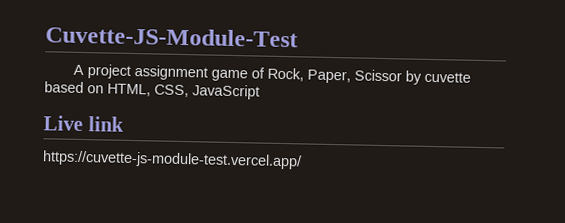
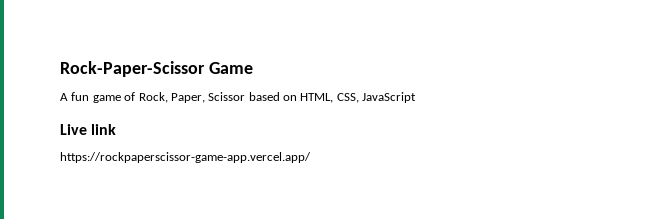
- Cuvette-JS-Module-Test
+ Rock-Paper-Scissor Game
- A project assignment game of Rock, Paper, Scissor by cuvette based on HTML, CSS, JavaScript
+ A fun game of Rock, Paper, Scissor based on HTML, CSS, JavaScript
- https://cuvette-js-module-test.vercel.app/
+ https://rockpaperscissor-game-app.vercel.app/

